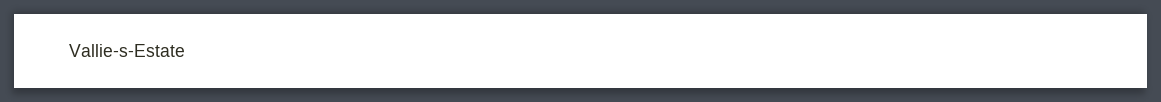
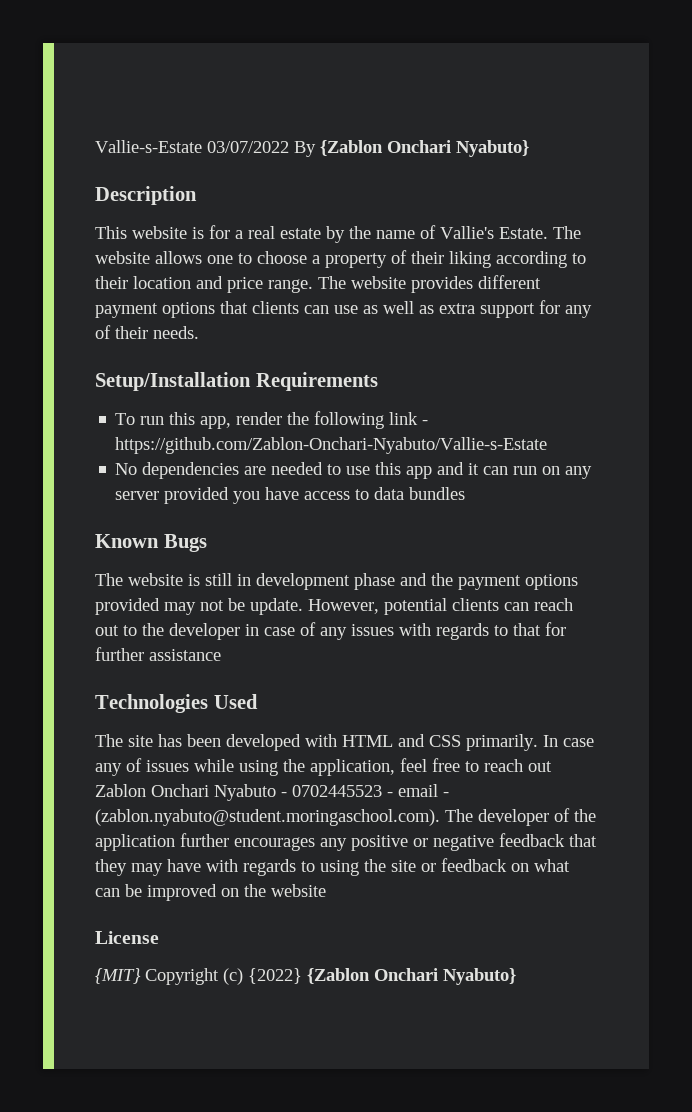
- Vallie-s-Estate
+ Vallie-s-Estate 03/07/2022 By {Zablon Onchari Nyabuto}
+ Description
+ This website is for a real estate by the name of Vallie's Estate. The website allows one to choose a property of their liking according to their location and price range. The website provides different payment options that clients can use as well as extra support for any of their needs.
+ Setup/Installation Requirements
+ To run this app, render the following link - https://github.com/Zablon-Onchari-Nyabuto/Vallie-s-Estate
+ No dependencies are needed to use this app and it can run on any server provided you have access to data bundles
+ Known Bugs
+ The website is still in development phase and the payment options provided may not be update. However, potential clients can reach out to the developer in case of any issues with regards to that for further assistance
+ Technologies Used
+ The site has been developed with HTML and CSS primarily. In case any of issues while using the application, feel free to reach out Zablon Onchari Nyabuto - 0702445523 - email - (zablon.nyabuto@student.moringaschool.com). The developer of the application further encourages any positive or negative feedback that they may have with regards to using the site or feedback on what can be improved on the website
+ License
+ {MIT} Copyright (c) {2022} {Zablon Onchari Nyabuto}

